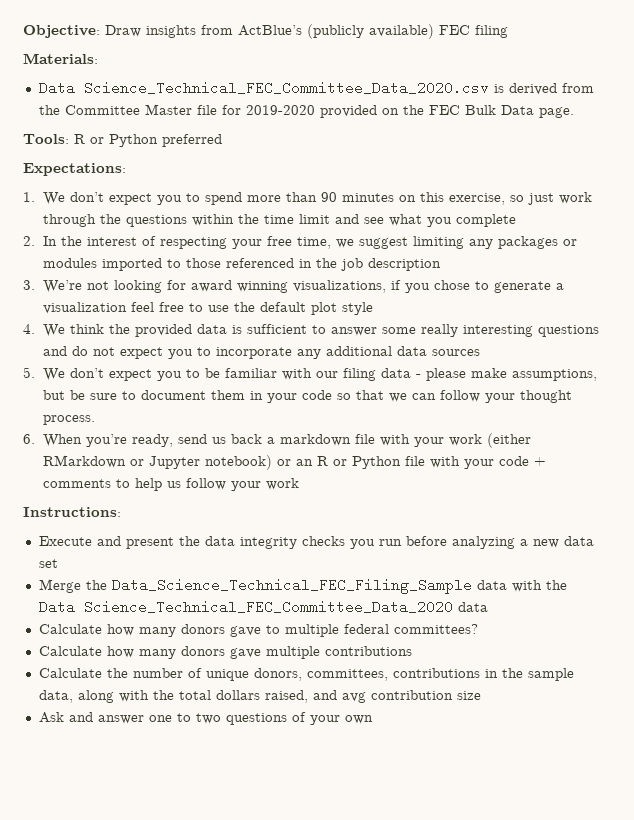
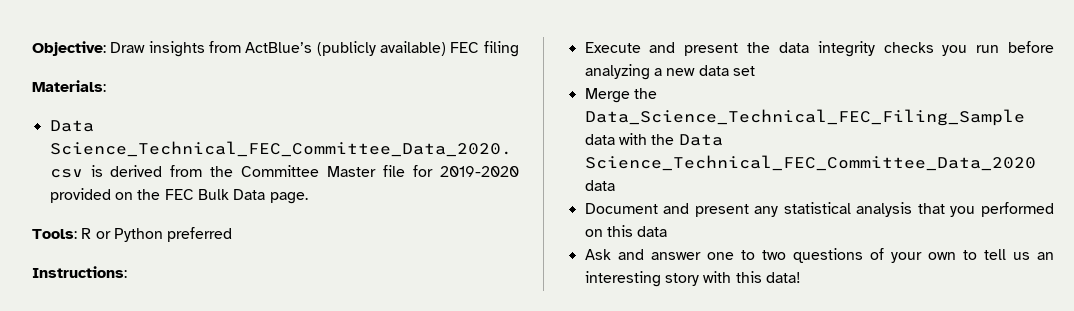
- Expectations:
- 1. We don’t expect you to spend more than 90 minutes on this exercise, so just work through the questions within the time limit and see what you complete
- 2. In the interest of respecting your free time, we suggest limiting any packages or modules imported to those referenced in the job description
- 3. We’re not looking for award winning visualizations, if you chose to generate a visualization feel free to use the default plot style
- 4. We think the provided data is sufficient to answer some really interesting questions and do not expect you to incorporate any additional data sources
- 5. We don’t expect you to be familiar with our filing data - please make assumptions, but be sure to document them in your code so that we can follow your thought process.
- 6. When you’re ready, send us back a markdown file with your work (either RMarkdown or Jupyter notebook) or an R or Python file with your code + comments to help us follow your work
- Calculate how many donors gave to multiple federal committees?
- Calculate how many donors gave multiple contributions
- Calculate the number of unique donors, committees, contributions in the sample data, along with the total dollars raised, and avg contribution size
+ Document and present any statistical analysis that you performed on this data
- Ask and answer one to two questions of your own
+ Ask and answer one to two questions of your own to tell us an interesting story with this data!

